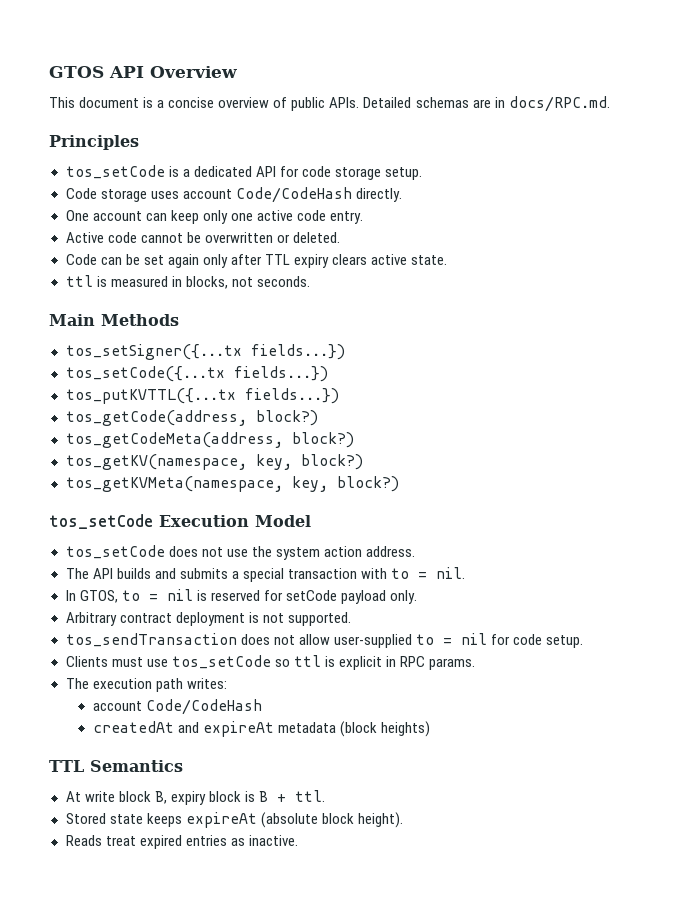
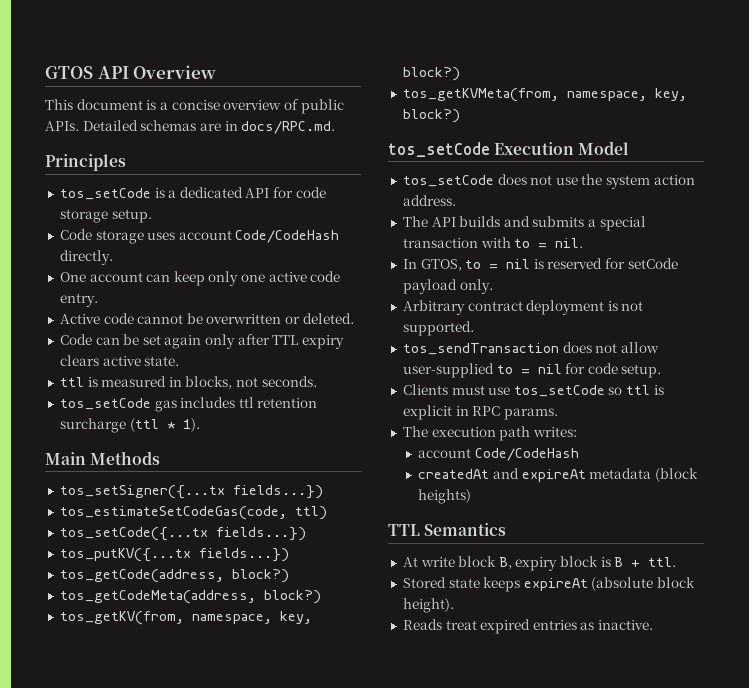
+ tos_setCode gas includes ttl retention surcharge (ttl * 1).
+ tos_estimateSetCodeGas(code, ttl)
- tos_putKVTTL({...tx fields...})
+ tos_putKV({...tx fields...})
- tos_getKV(namespace, key, block?)
- tos_getKVMeta(namespace, key, block?)
+ tos_getKV(from, namespace, key, block?)
+ tos_getKVMeta(from, namespace, key, block?)

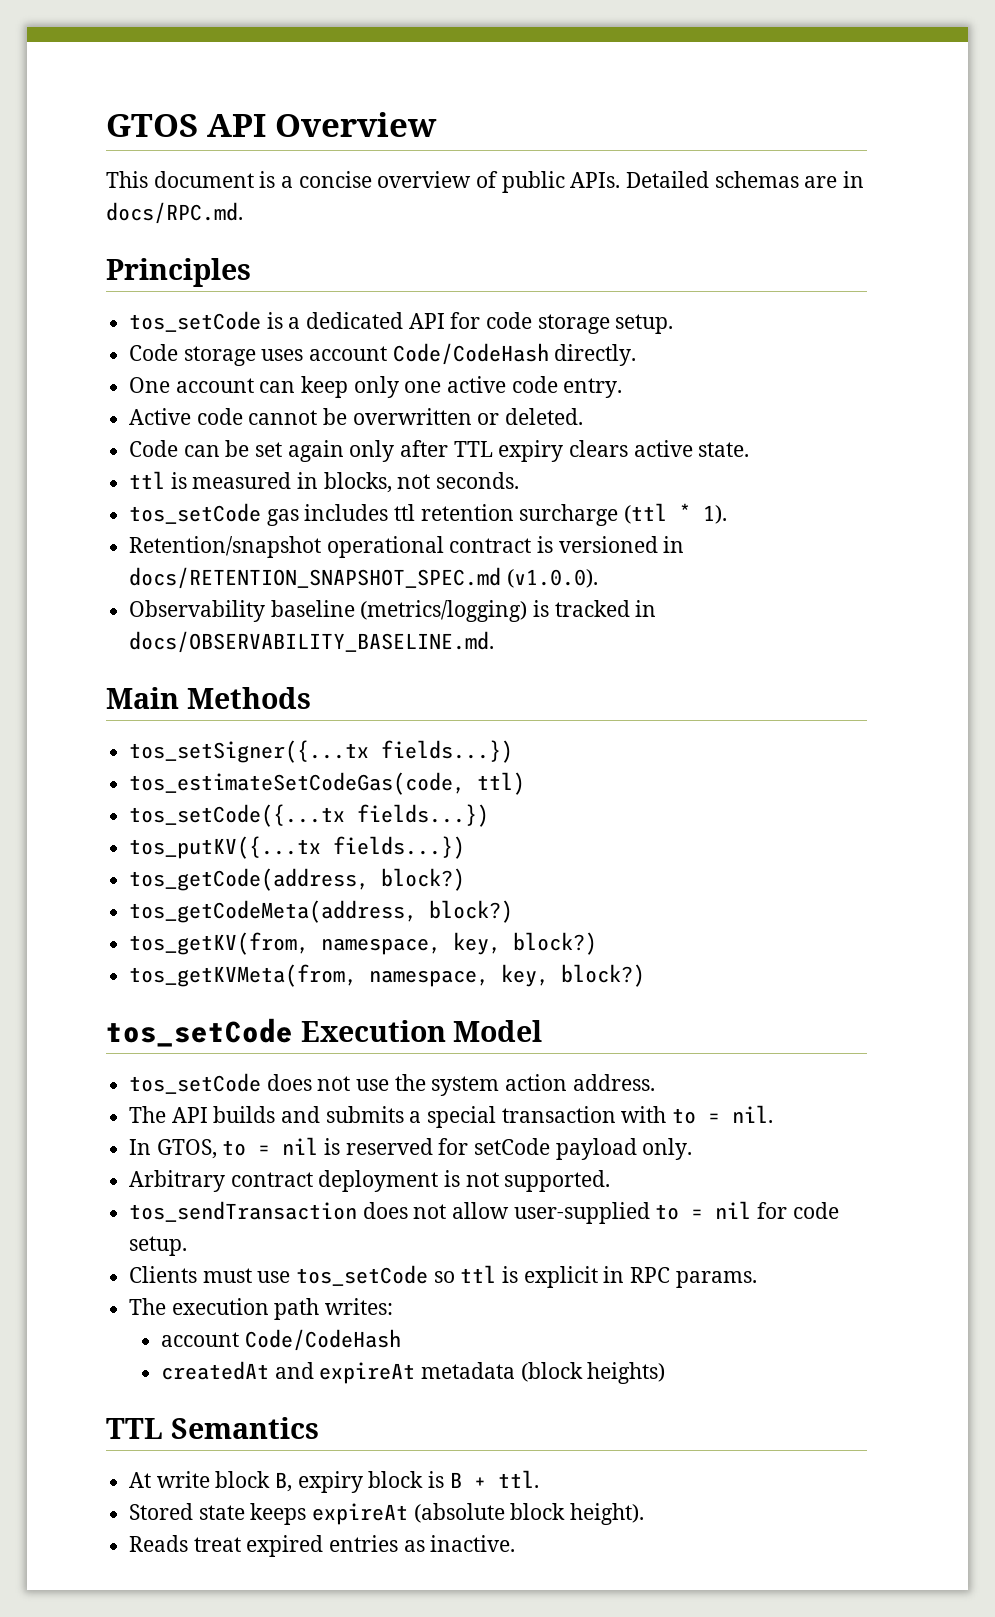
+ Retention/snapshot operational contract is versioned in docs/RETENTION_SNAPSHOT_SPEC.md (v1.0.0).
+ Observability baseline (metrics/logging) is tracked in docs/OBSERVABILITY_BASELINE.md.

